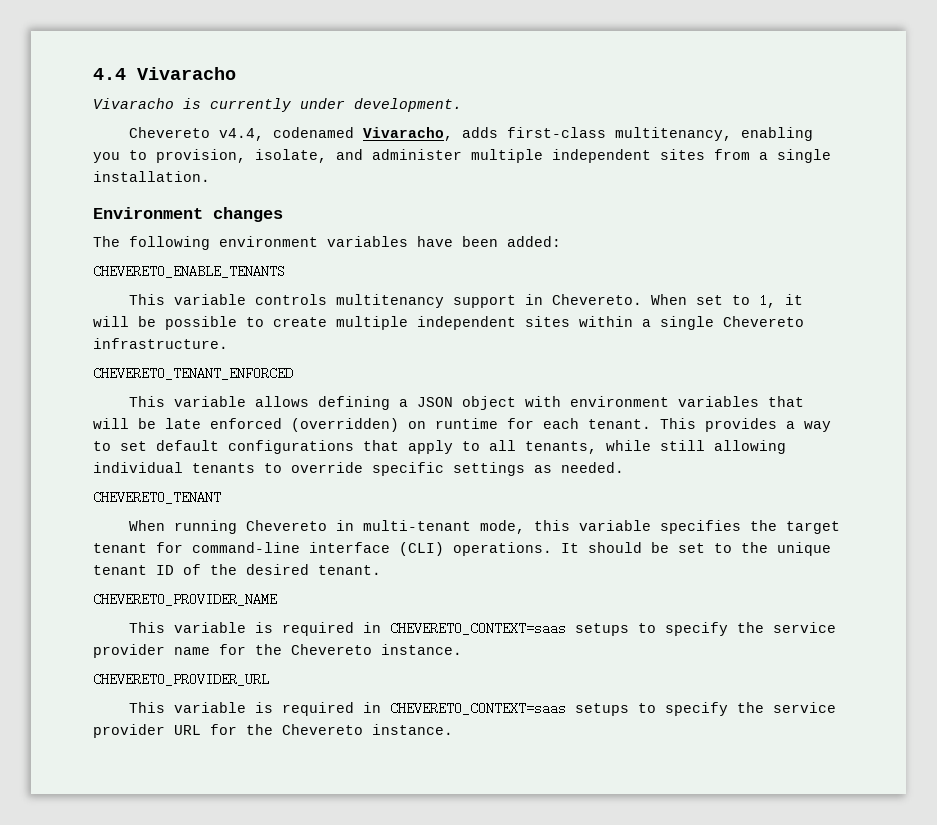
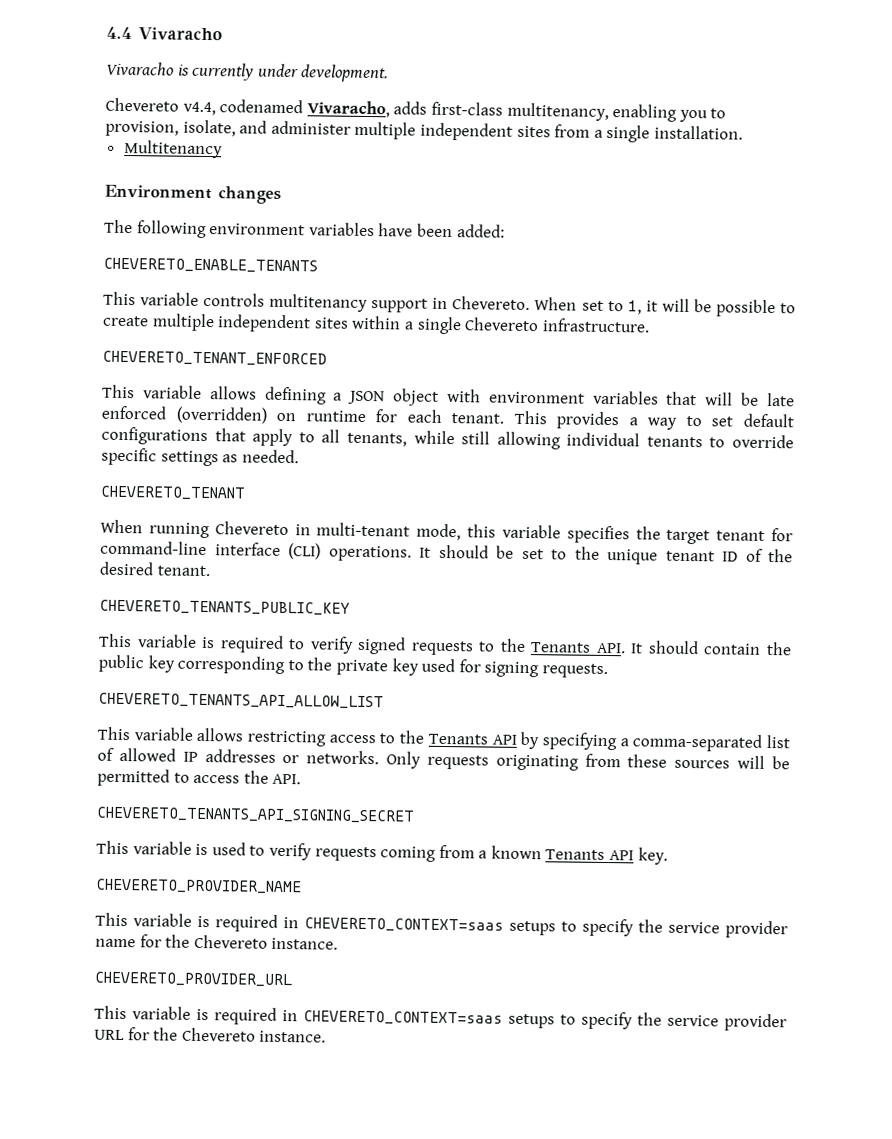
+ Multitenancy
+ CHEVERETO_TENANTS_PUBLIC_KEY
+ This variable is required to verify signed requests to the Tenants API. It should contain the public key corresponding to the private key used for signing requests.
+ CHEVERETO_TENANTS_API_ALLOW_LIST
+ This variable allows restricting access to the Tenants API by specifying a comma-separated list of allowed IP addresses or networks. Only requests originating from these sources will be permitted to access the API.
+ CHEVERETO_TENANTS_API_SIGNING_SECRET
+ This variable is used to verify requests coming from a known Tenants API key.

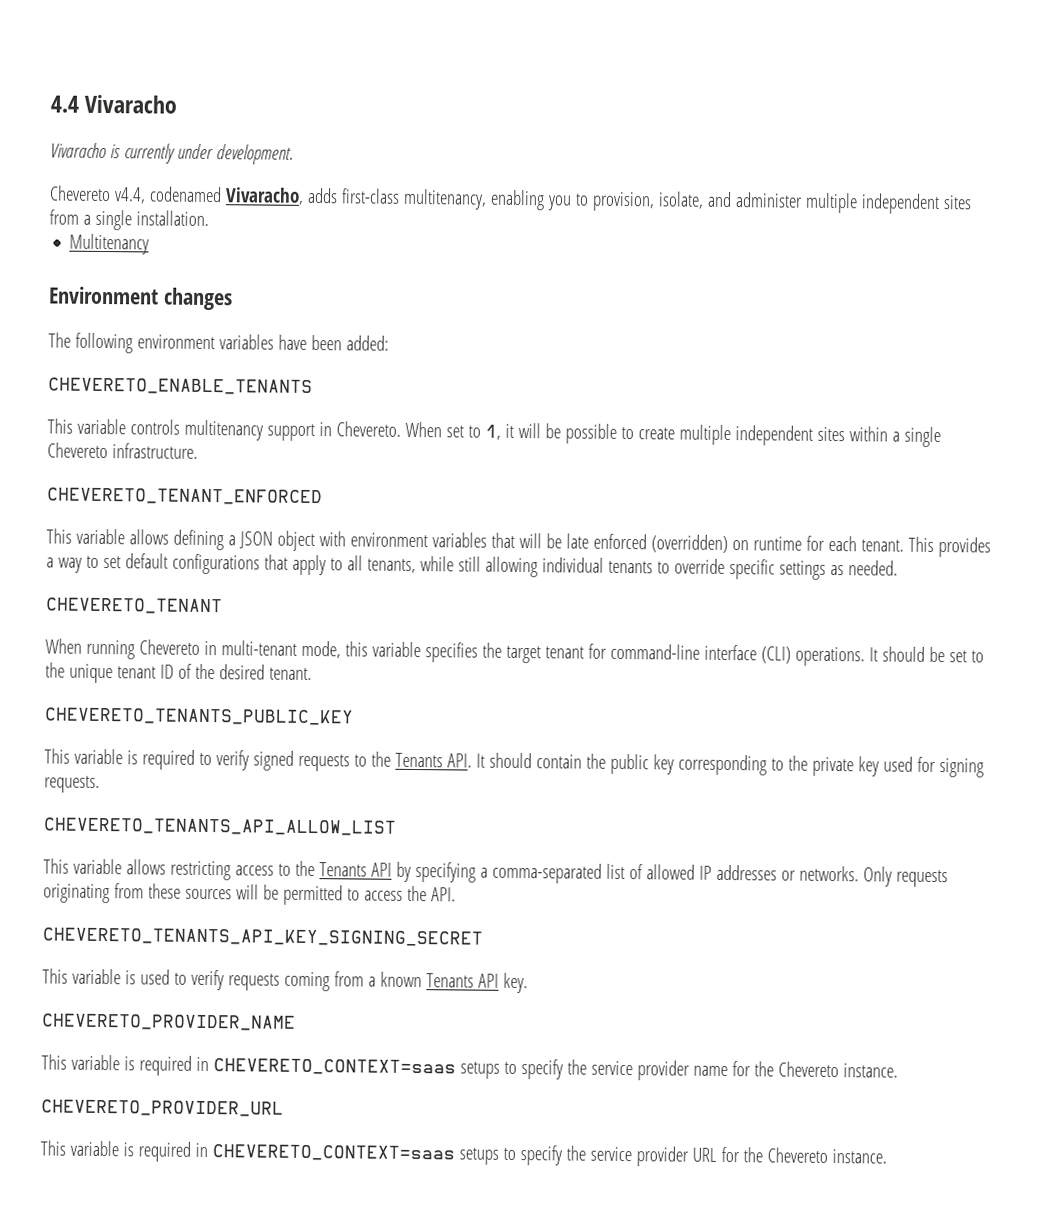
- CHEVERETO_TENANTS_API_SIGNING_SECRET
+ CHEVERETO_TENANTS_API_KEY_SIGNING_SECRET

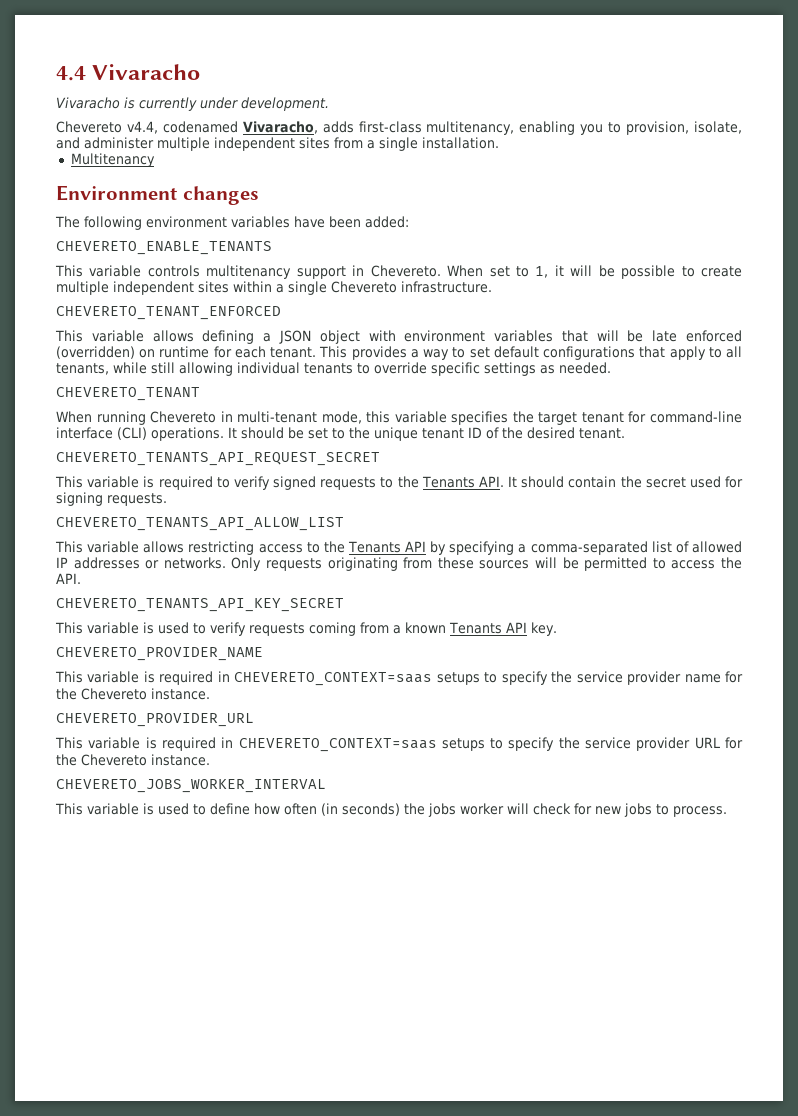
- CHEVERETO_TENANTS_PUBLIC_KEY
+ CHEVERETO_TENANTS_API_REQUEST_SECRET
- This variable is required to verify signed requests to the Tenants API. It should contain the public key corresponding to the private key used for signing requests.
+ This variable is required to verify signed requests to the Tenants API. It should contain the secret used for signing requests.
- CHEVERETO_TENANTS_API_KEY_SIGNING_SECRET
+ CHEVERETO_TENANTS_API_KEY_SECRET
+ CHEVERETO_JOBS_WORKER_INTERVAL
+ This variable is used to define how often (in seconds) the jobs worker will check for new jobs to process.

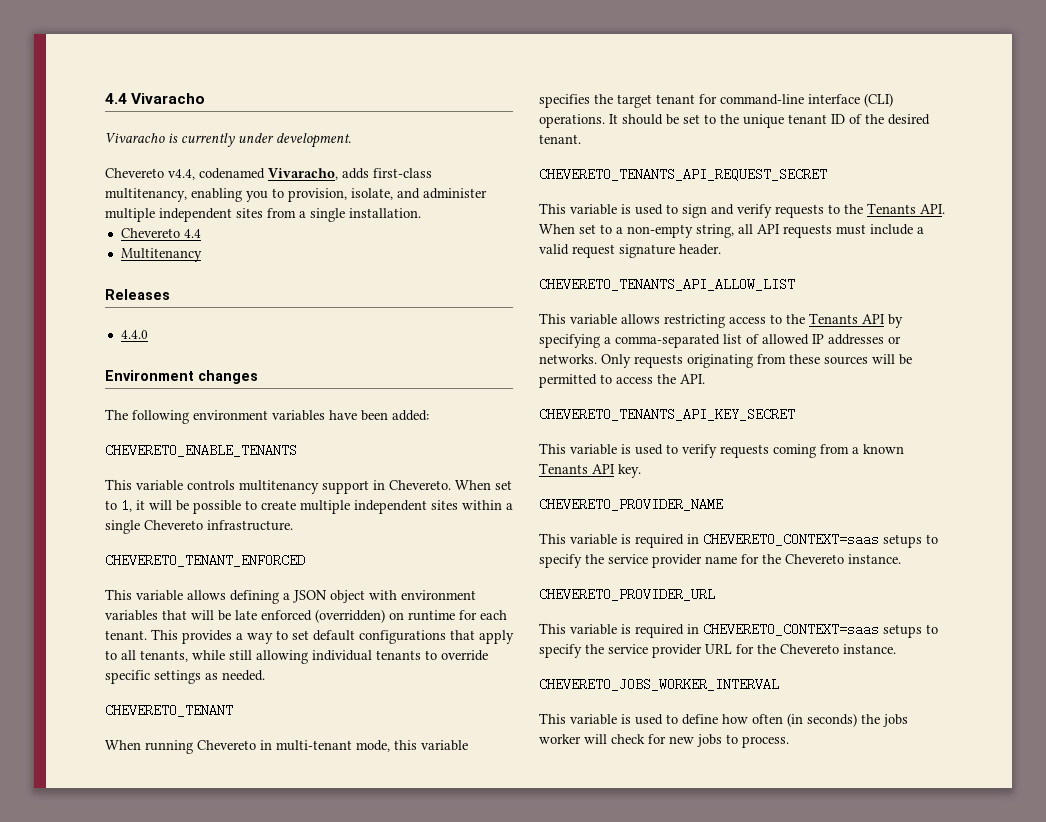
+ Chevereto 4.4
+ Releases
+ 4.4.0
- This variable is required to verify signed requests to the Tenants API. It should contain the secret used for signing requests.
+ This variable is used to sign and verify requests to the Tenants API. When set to a non-empty string, all API requests must include a valid request signature header.

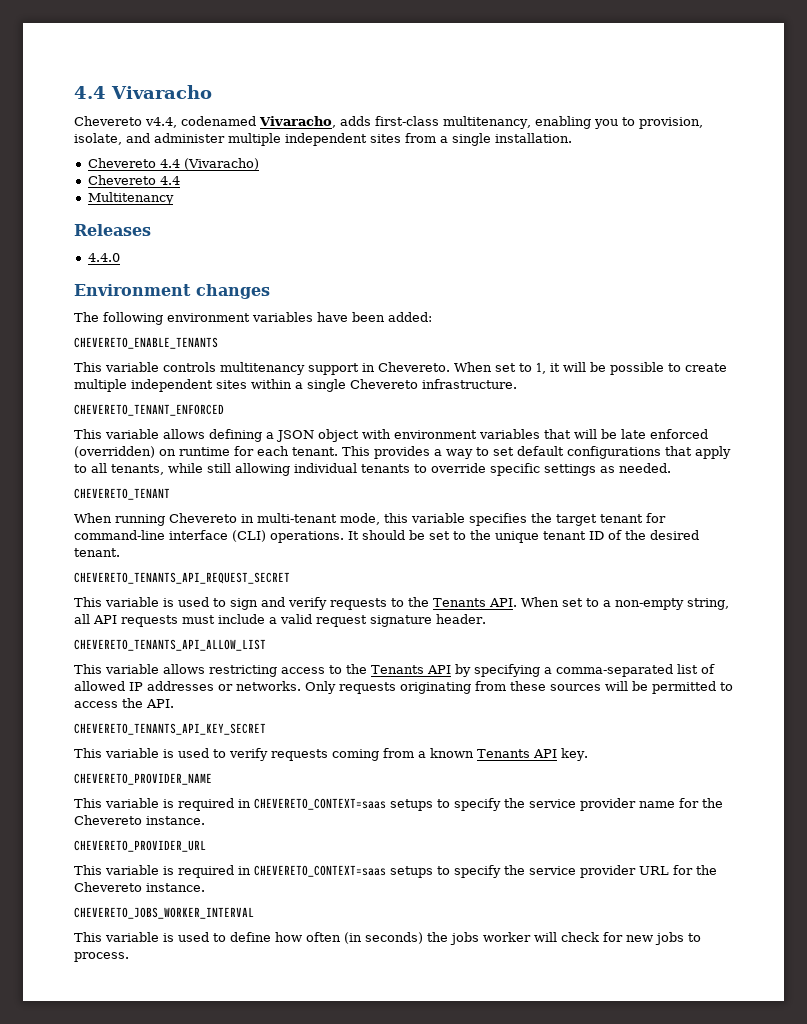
- Vivaracho is currently under development.
+ Chevereto 4.4 (Vivaracho)

